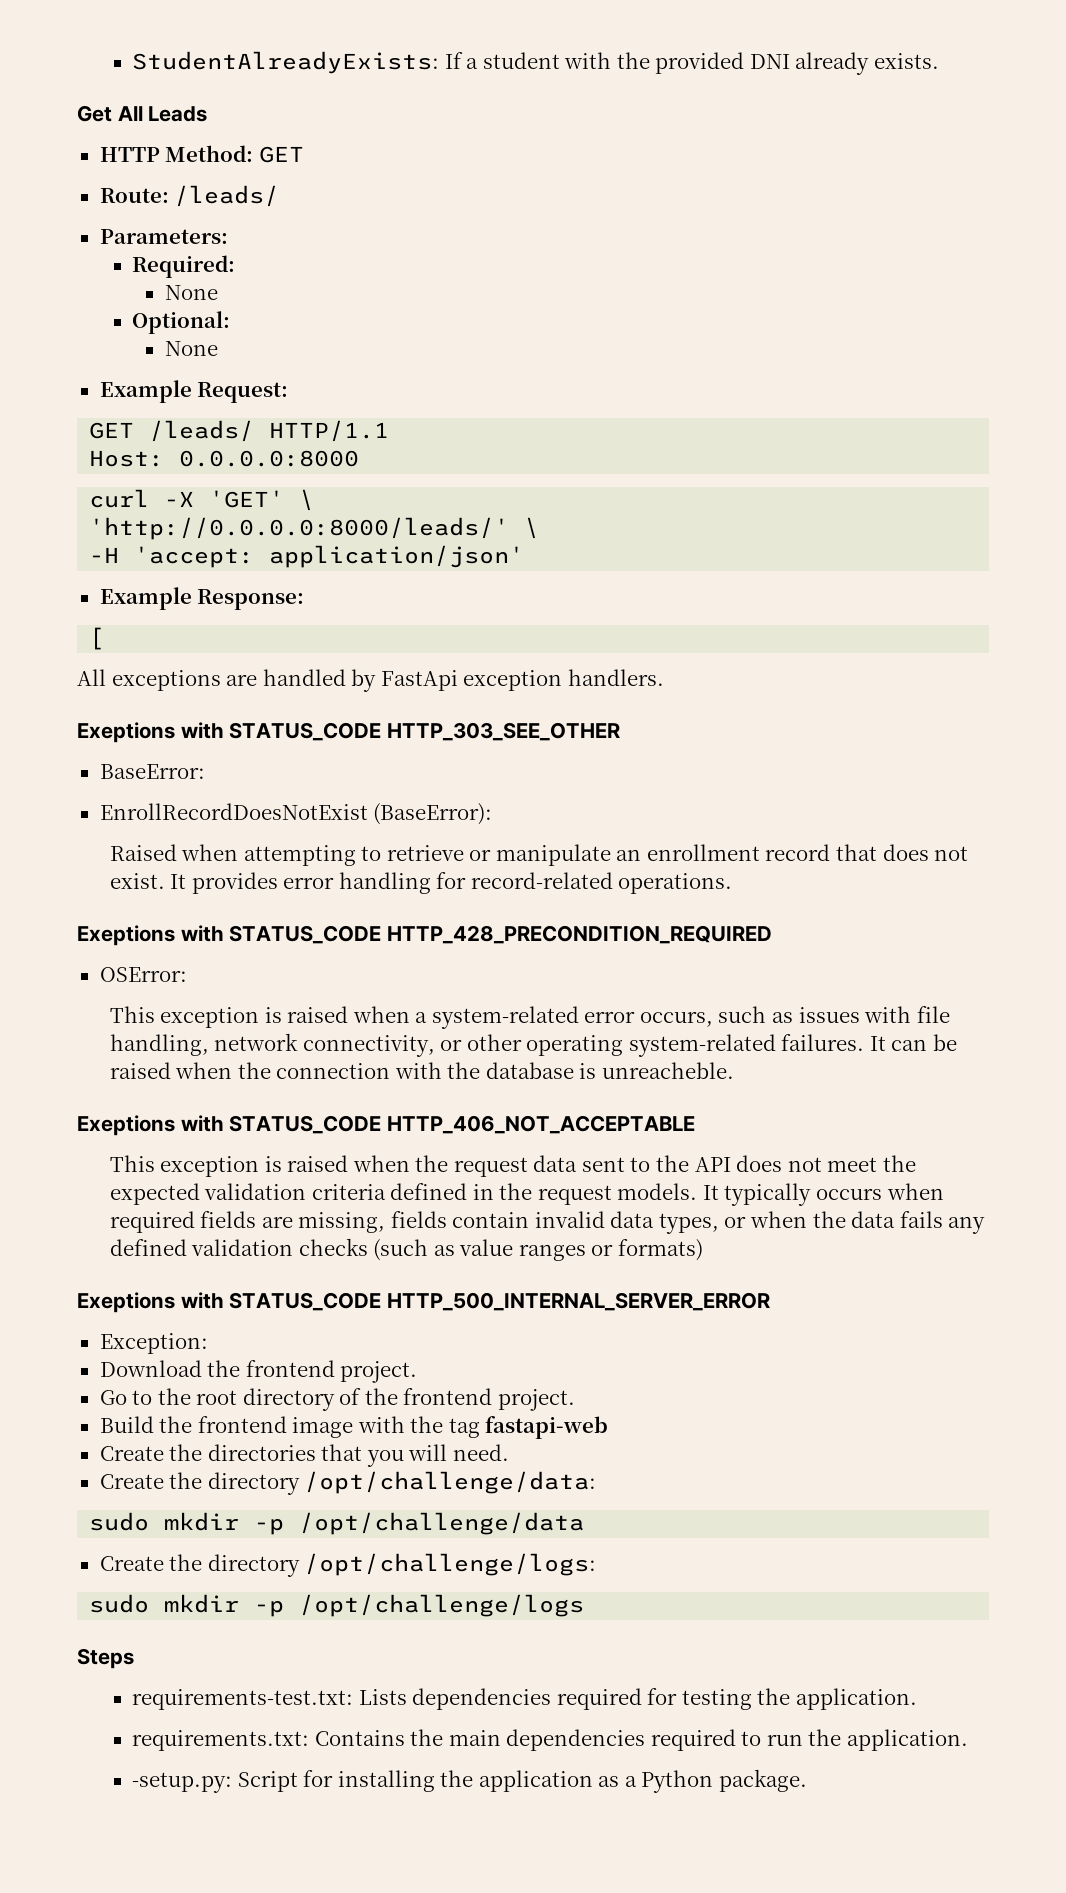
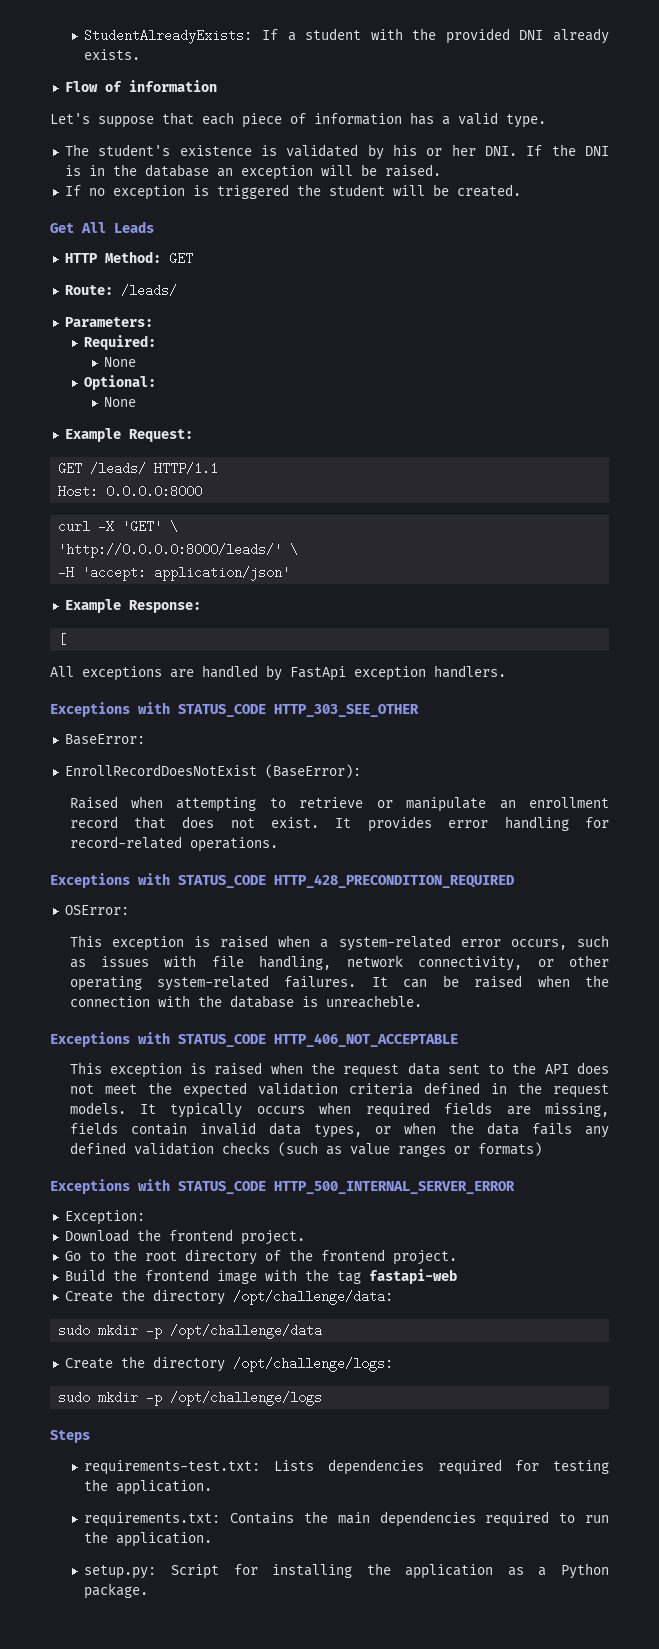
+ Flow of information
+ Let's suppose that each piece of information has a valid type.
+ The student's existence is validated by his or her DNI. If the DNI is in the database an exception will be raised.
+ If no exception is triggered the student will be created.
- Exeptions with STATUS_CODE HTTP_303_SEE_OTHER
+ Exceptions with STATUS_CODE HTTP_303_SEE_OTHER
- Exeptions with STATUS_CODE HTTP_428_PRECONDITION_REQUIRED
+ Exceptions with STATUS_CODE HTTP_428_PRECONDITION_REQUIRED
- Exeptions with STATUS_CODE HTTP_406_NOT_ACCEPTABLE
+ Exceptions with STATUS_CODE HTTP_406_NOT_ACCEPTABLE
- Exeptions with STATUS_CODE HTTP_500_INTERNAL_SERVER_ERROR
+ Exceptions with STATUS_CODE HTTP_500_INTERNAL_SERVER_ERROR
- Create the directories that you will need.
- -setup.py: Script for installing the application as a Python package.
+ setup.py: Script for installing the application as a Python package.

